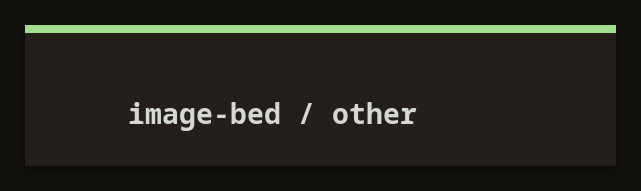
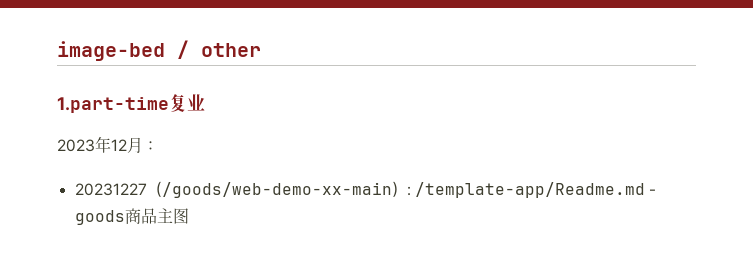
+ 1.part-time复业
+ 2023年12月：
+ 20231227（/goods/web-demo-xx-main）: /template-app/Readme.md - goods商品主图

